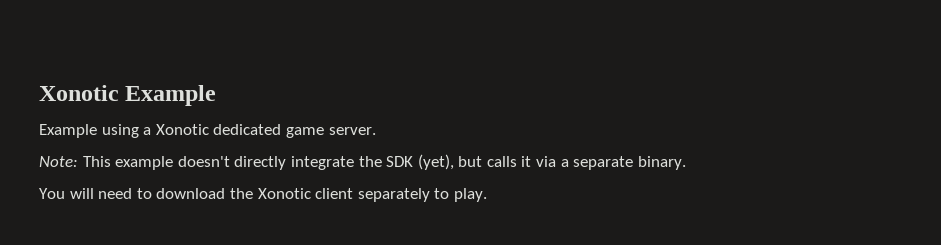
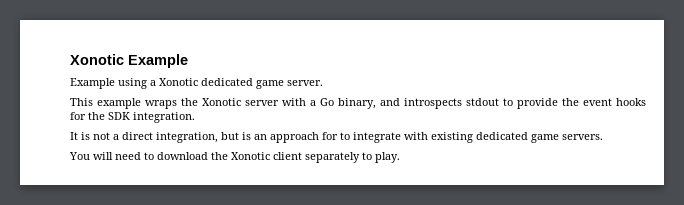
- Note: This example doesn't directly integrate the SDK (yet), but calls it via a separate binary.
+ This example wraps the Xonotic server with a Go binary, and introspects stdout to provide the event hooks for the SDK integration.
+ It is not a direct integration, but is an approach for to integrate with existing dedicated game servers.

